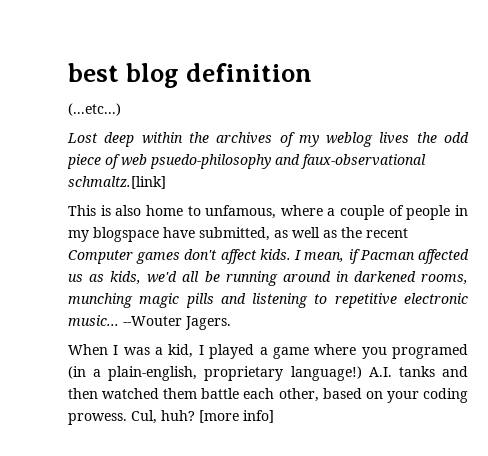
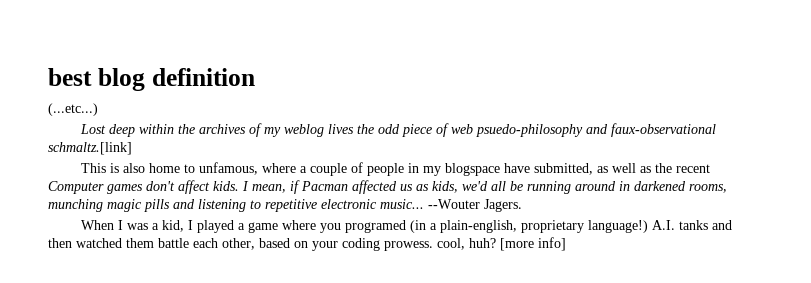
- A.I. tanks and then watched them battle each other, based on your coding prowess. Cul, huh?
+ A.I. tanks and then watched them battle each other, based on your coding prowess. cool, huh?

